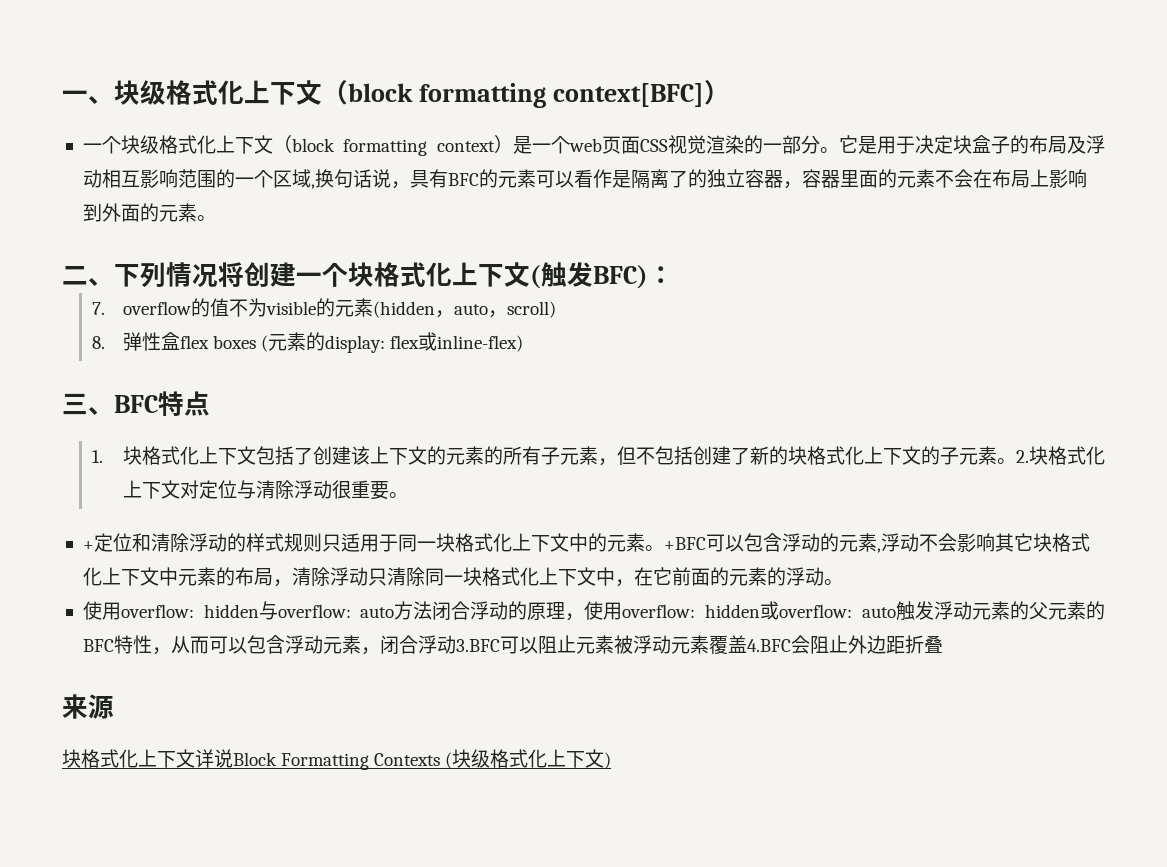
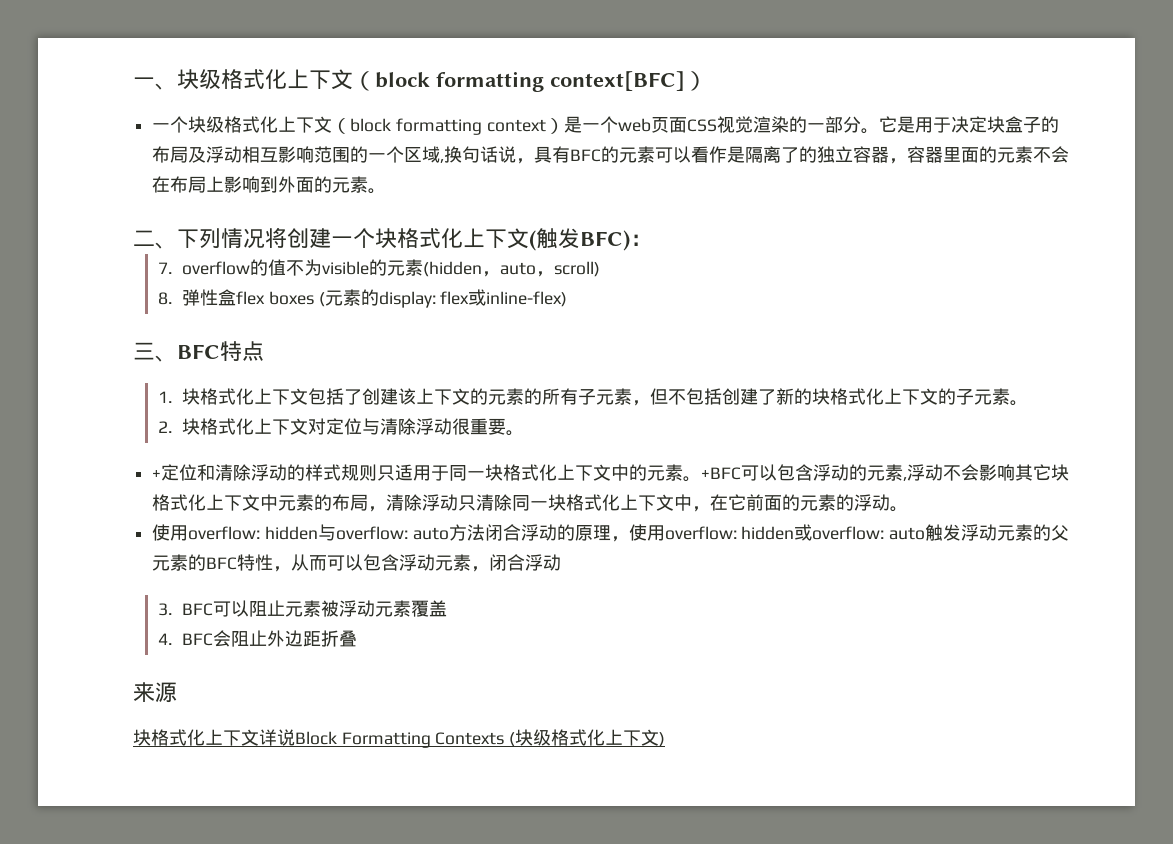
- 1.块格式化上下文包括了创建该上下文的元素的所有子元素，但不包括创建了新的块格式化上下文的子元素。2.块格式化上下文对定位与清除浮动很重要。
+ 1.块格式化上下文包括了创建该上下文的元素的所有子元素，但不包括创建了新的块格式化上下文的子元素。
+ 2.块格式化上下文对定位与清除浮动很重要。
- 使用overflow: hidden与overflow: auto方法闭合浮动的原理，使用overflow: hidden或overflow: auto触发浮动元素的父元素的BFC特性，从而可以包含浮动元素，闭合浮动3.BFC可以阻止元素被浮动元素覆盖4.BFC会阻止外边距折叠
+ 使用overflow: hidden与overflow: auto方法闭合浮动的原理，使用overflow: hidden或overflow: auto触发浮动元素的父元素的BFC特性，从而可以包含浮动元素，闭合浮动
+ 3. BFC可以阻止元素被浮动元素覆盖
+ 4. BFC会阻止外边距折叠

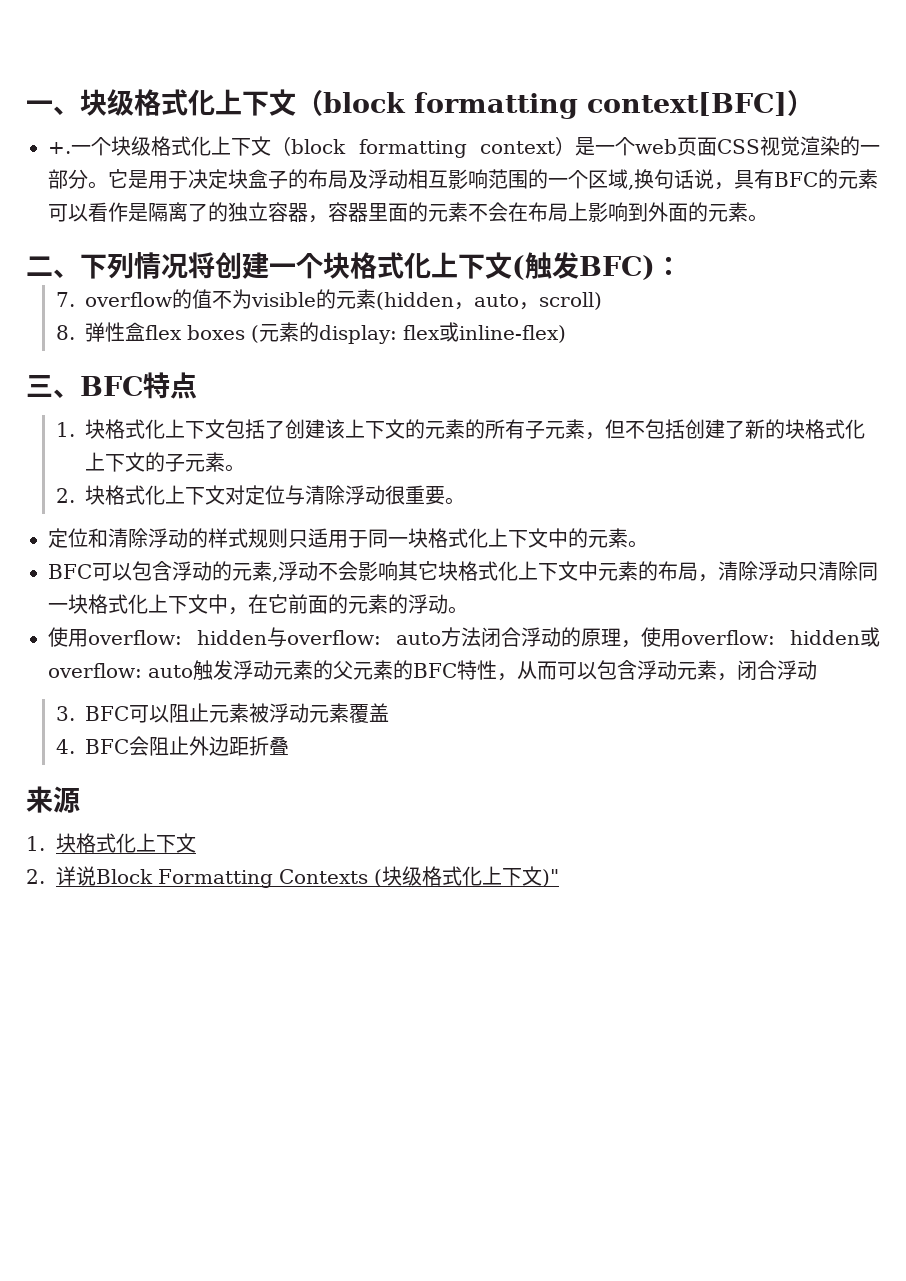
+ +.
- +定位和清除浮动的样式规则只适用于同一块格式化上下文中的元素。+BFC可以包含浮动的元素,浮动不会影响其它块格式化上下文中元素的布局，清除浮动只清除同一块格式化上下文中，在它前面的元素的浮动。
+ 定位和清除浮动的样式规则只适用于同一块格式化上下文中的元素。
+ BFC可以包含浮动的元素,浮动不会影响其它块格式化上下文中元素的布局，清除浮动只清除同一块格式化上下文中，在它前面的元素的浮动。
  来源
- 块格式化上下文详说Block Formatting Contexts (块级格式化上下文)
+ 1.块格式化上下文
+ 2.详说Block Formatting Contexts (块级格式化上下文)"

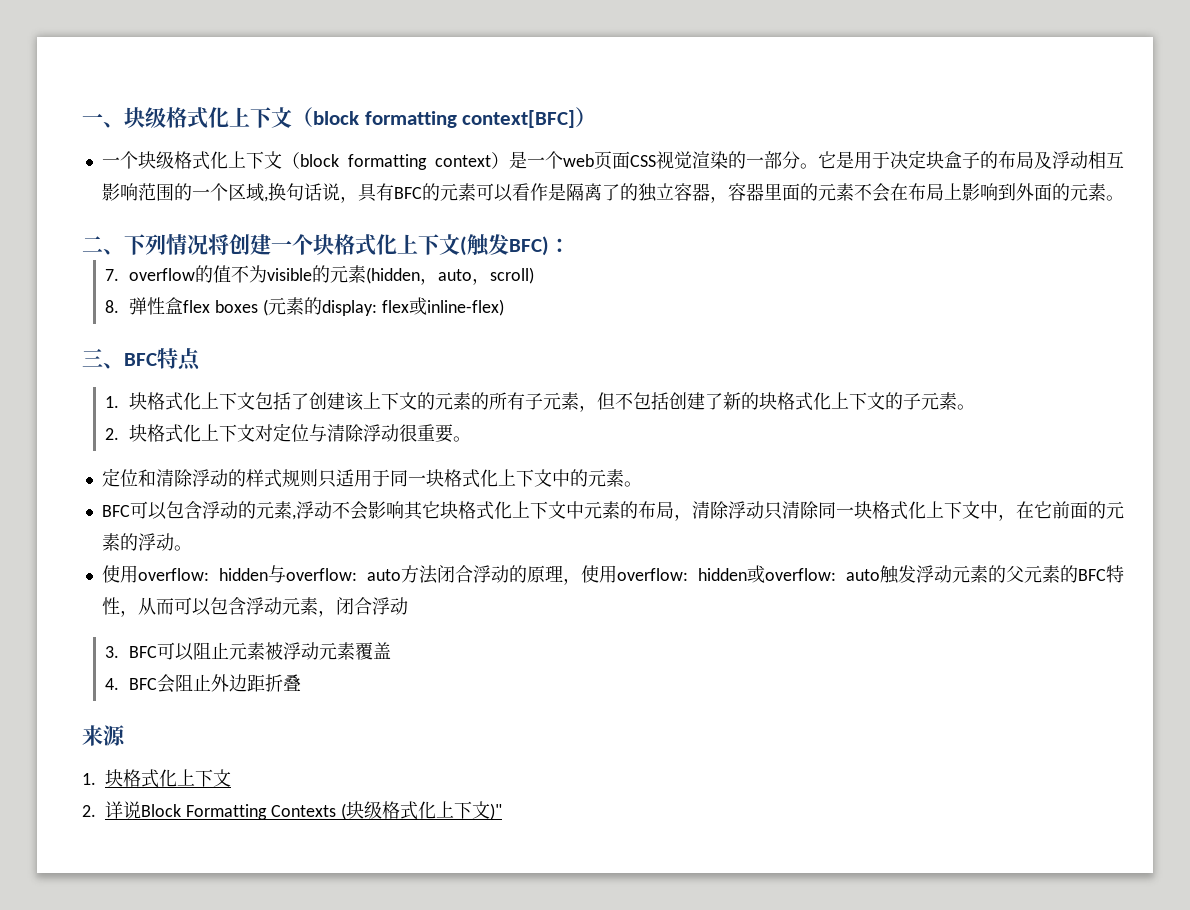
- +.

